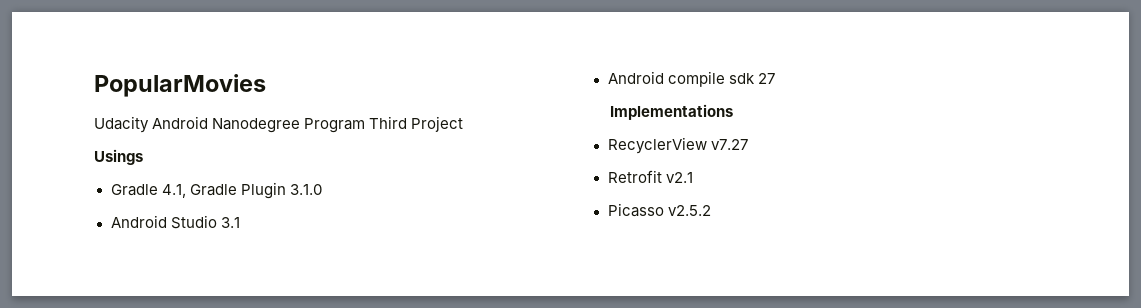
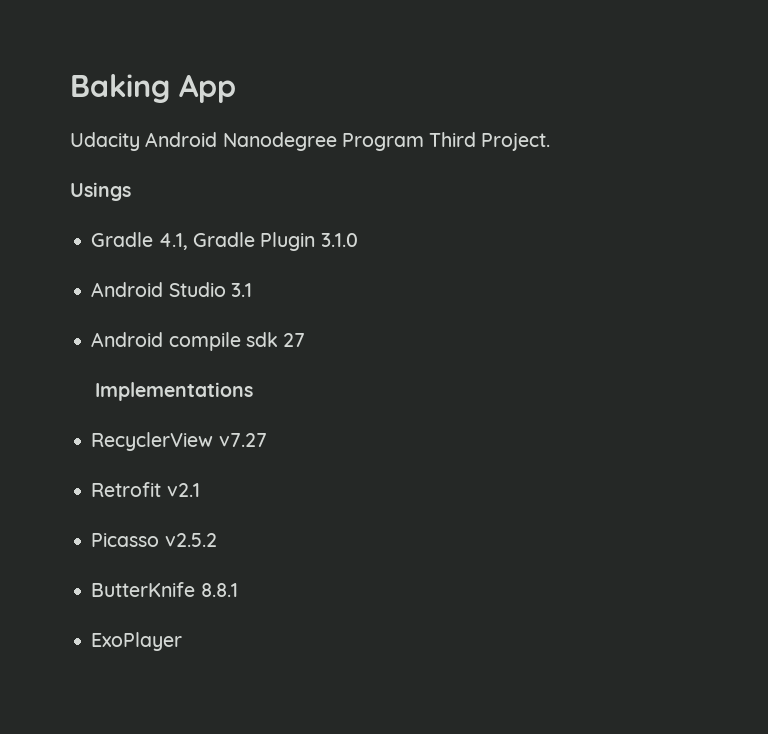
- PopularMovies
+ Baking App
- Udacity Android Nanodegree Program Third Project
+ Udacity Android Nanodegree Program Third Project.
+ ButterKnife 8.8.1
+ ExoPlayer

